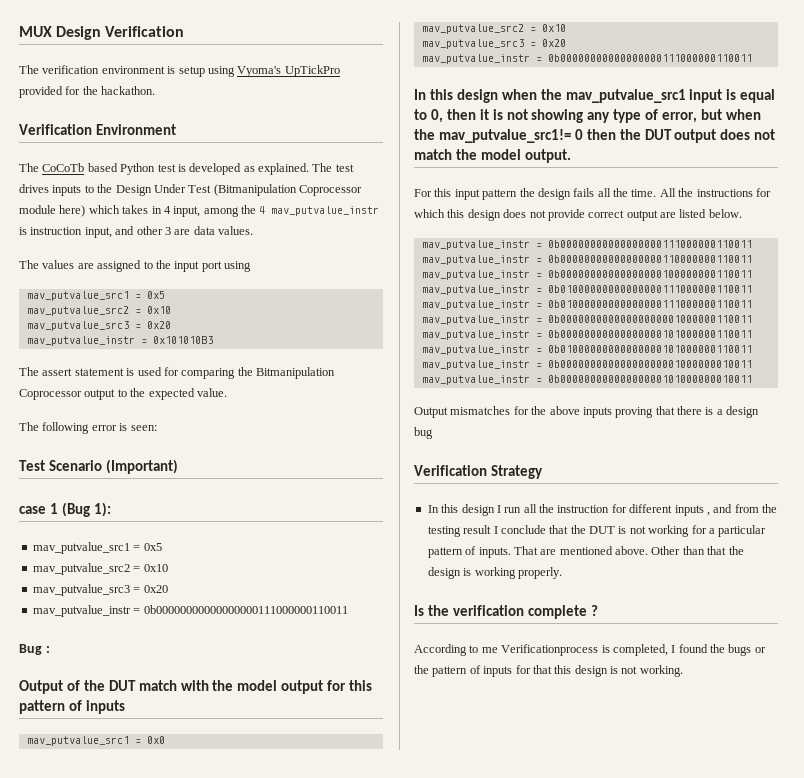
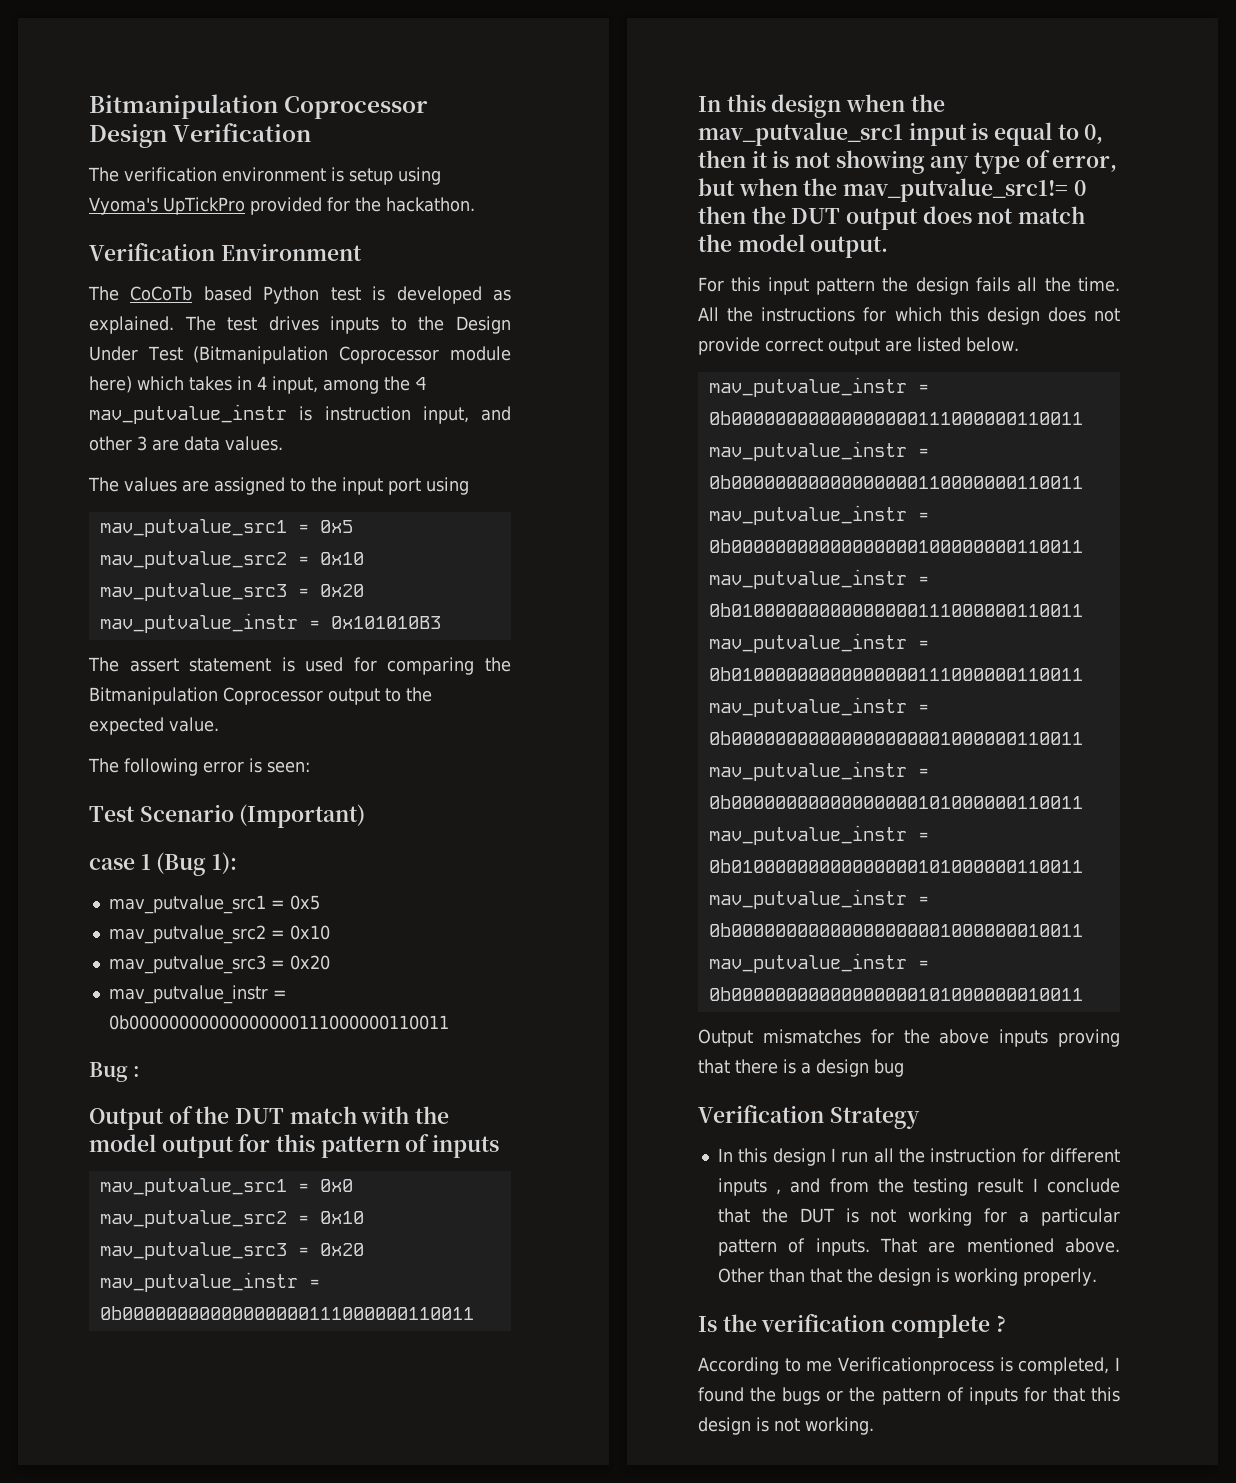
- MUX Design Verification
+ Bitmanipulation Coprocessor Design Verification

